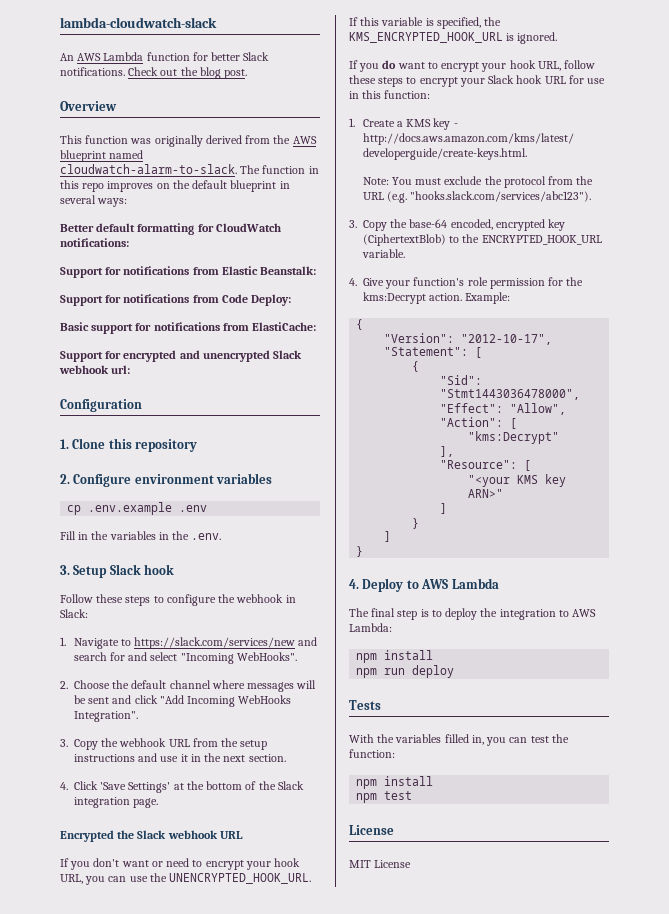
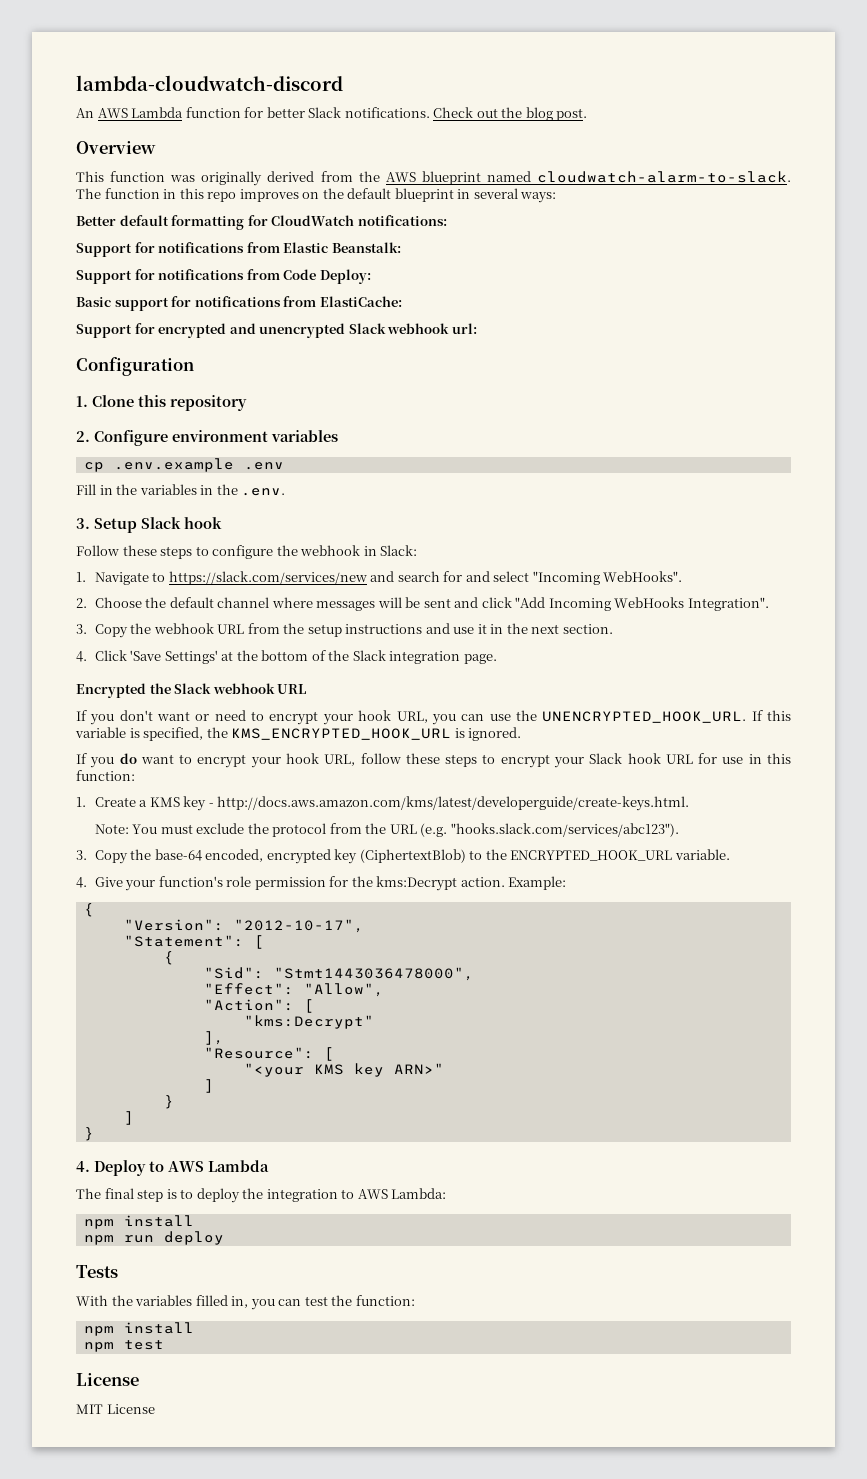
- lambda-cloudwatch-slack
+ lambda-cloudwatch-discord

